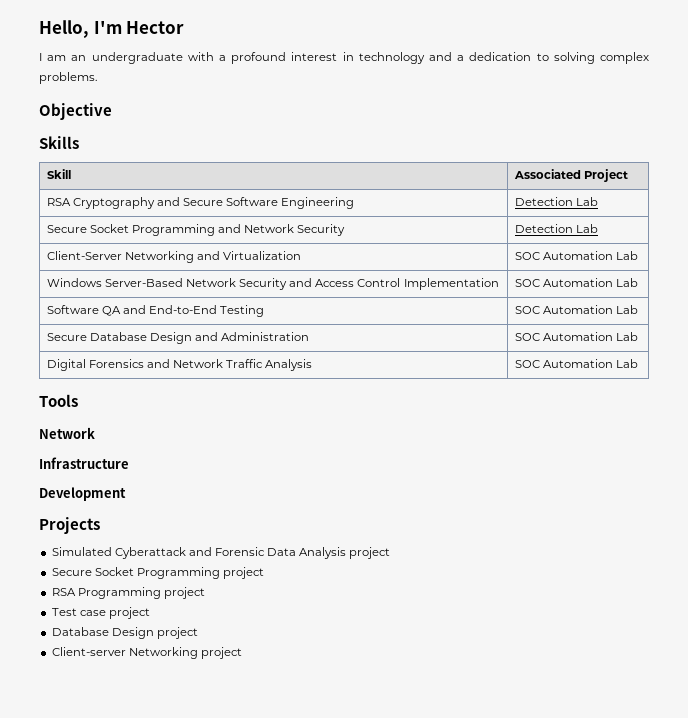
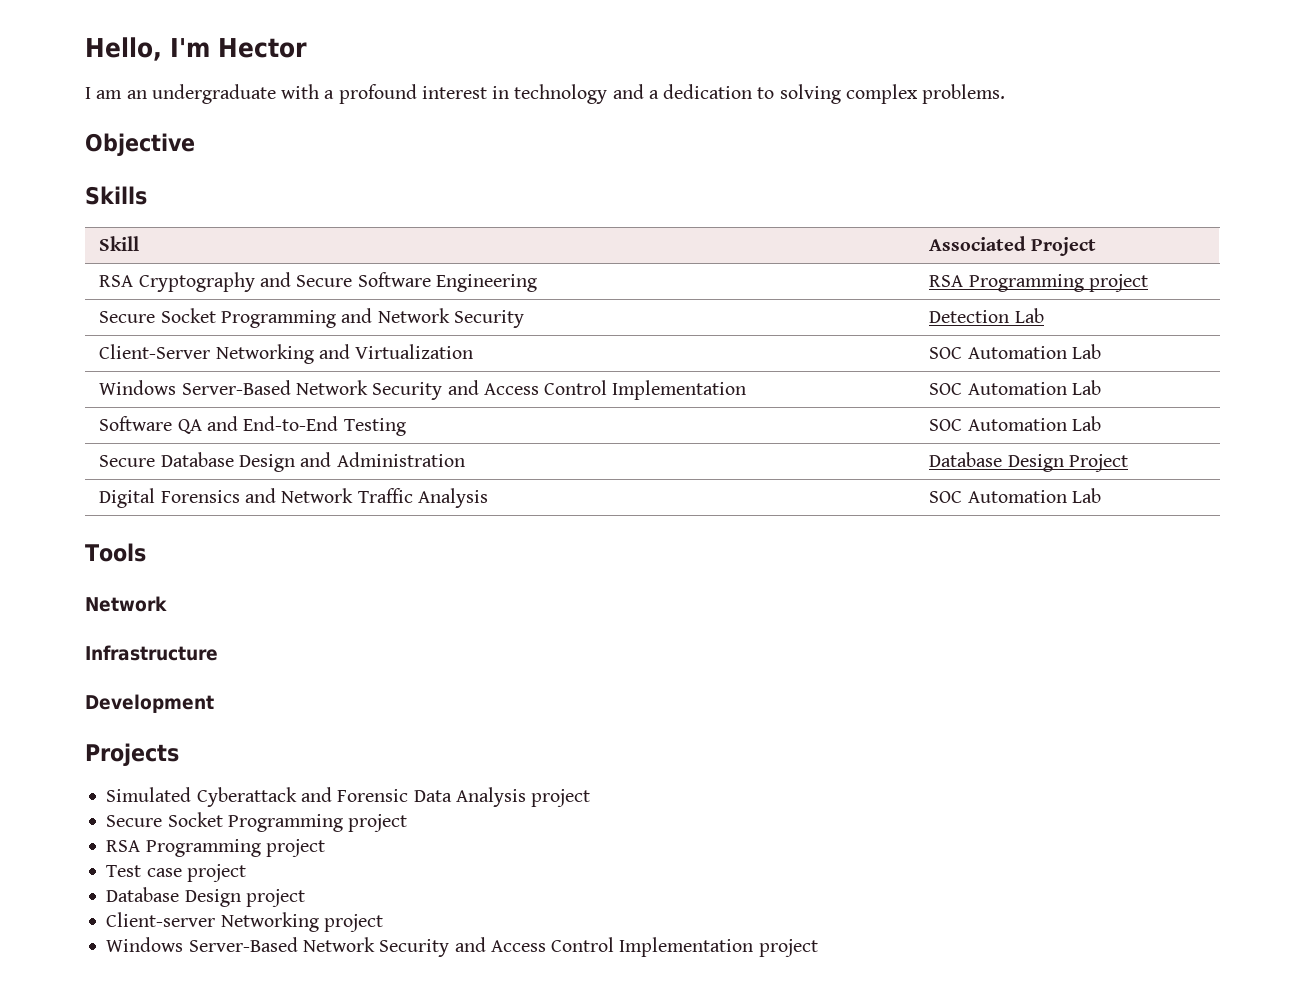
- RSA Cryptography and Secure Software Engineering | Detection Lab
+ RSA Cryptography and Secure Software Engineering | RSA Programming project
- Secure Database Design and Administration | SOC Automation Lab
+ Secure Database Design and Administration | Database Design Project
+ Windows Server-Based Network Security and Access Control Implementation project

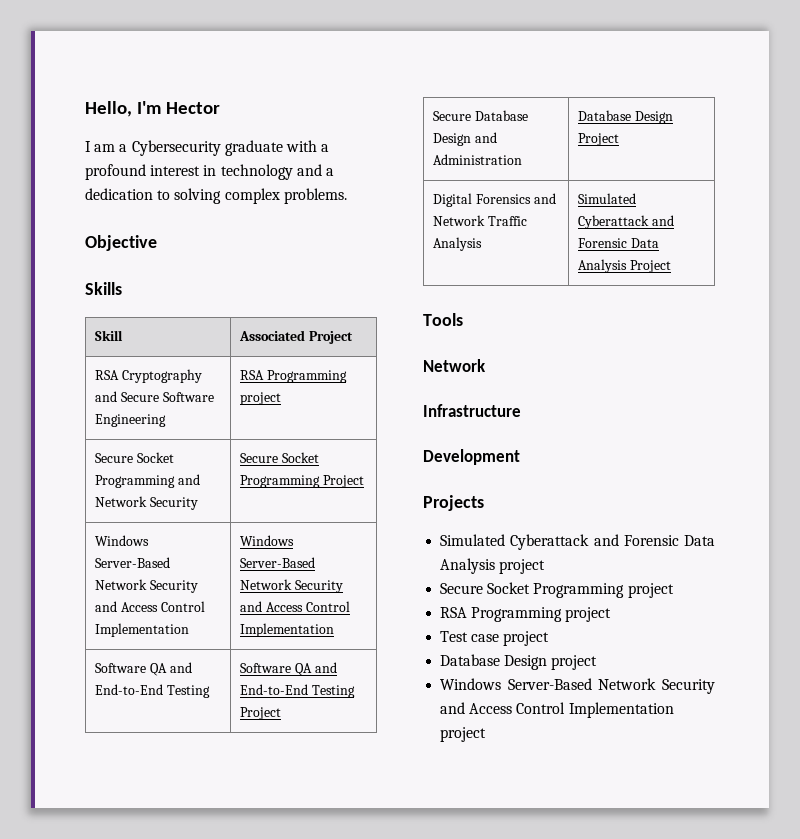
- I am an undergraduate with a profound interest in technology and a dedication to solving complex problems.
+ I am a Cybersecurity graduate with a profound interest in technology and a dedication to solving complex problems.
- Secure Socket Programming and Network Security | Detection Lab
- Client-Server Networking and Virtualization | SOC Automation Lab
+ Secure Socket Programming and Network Security | Secure Socket Programming Project
- Windows Server-Based Network Security and Access Control Implementation | SOC Automation Lab
+ Windows Server-Based Network Security and Access Control Implementation | Windows Server-Based Network Security and Access Control Implementation
- Software QA and End-to-End Testing | SOC Automation Lab
+ Software QA and End-to-End Testing | Software QA and End-to-End Testing Project
- Digital Forensics and Network Traffic Analysis | SOC Automation Lab
+ Digital Forensics and Network Traffic Analysis | Simulated Cyberattack and Forensic Data Analysis Project
- Client-server Networking project

